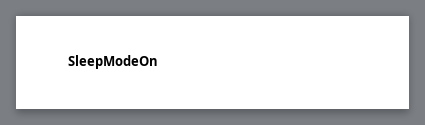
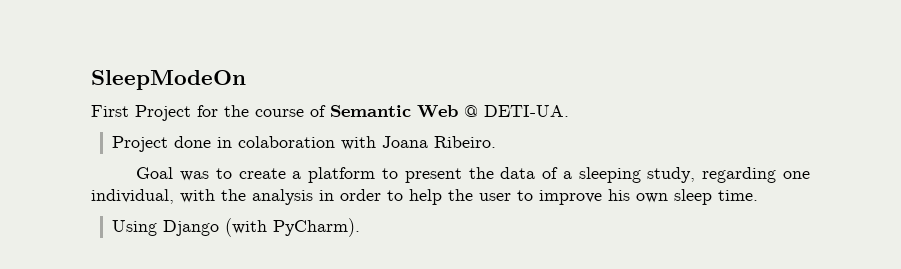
+ First Project for the course of Semantic Web @ DETI-UA.
+ Project done in colaboration with Joana Ribeiro.
+ Goal was to create a platform to present the data of a sleeping study, regarding one individual, with the analysis in order to help the user to improve his own sleep time.
+ Using Django (with PyCharm).

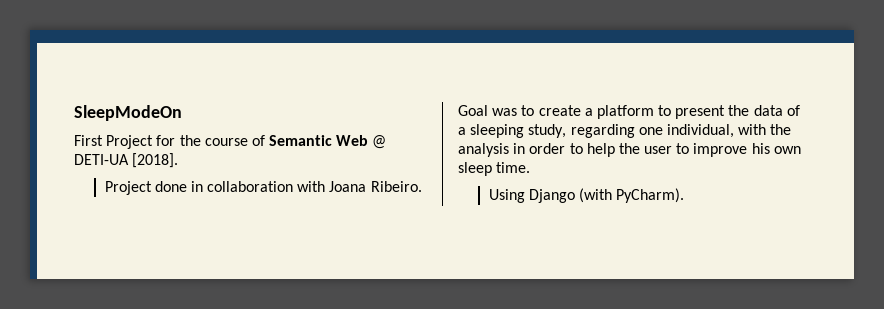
- First Project for the course of Semantic Web @ DETI-UA.
+ First Project for the course of Semantic Web @ DETI-UA [2018].
- Project done in colaboration with Joana Ribeiro.
+ Project done in collaboration with Joana Ribeiro.

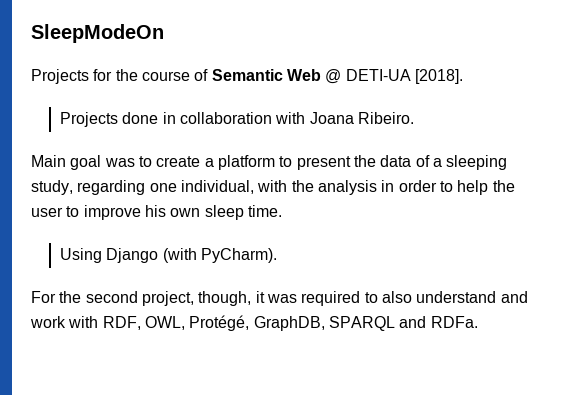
- First Project for the course of Semantic Web @ DETI-UA [2018].
+ Projects for the course of Semantic Web @ DETI-UA [2018].
- Project done in collaboration with Joana Ribeiro.
+ Projects done in collaboration with Joana Ribeiro.
- Goal was to create a platform to present the data of a sleeping study, regarding one individual, with the analysis in order to help the user to improve his own sleep time.
+ Main goal was to create a platform to present the data of a sleeping study, regarding one individual, with the analysis in order to help the user to improve his own sleep time.
+ For the second project, though, it was required to also understand and work with RDF, OWL, Protégé, GraphDB, SPARQL and RDFa.

